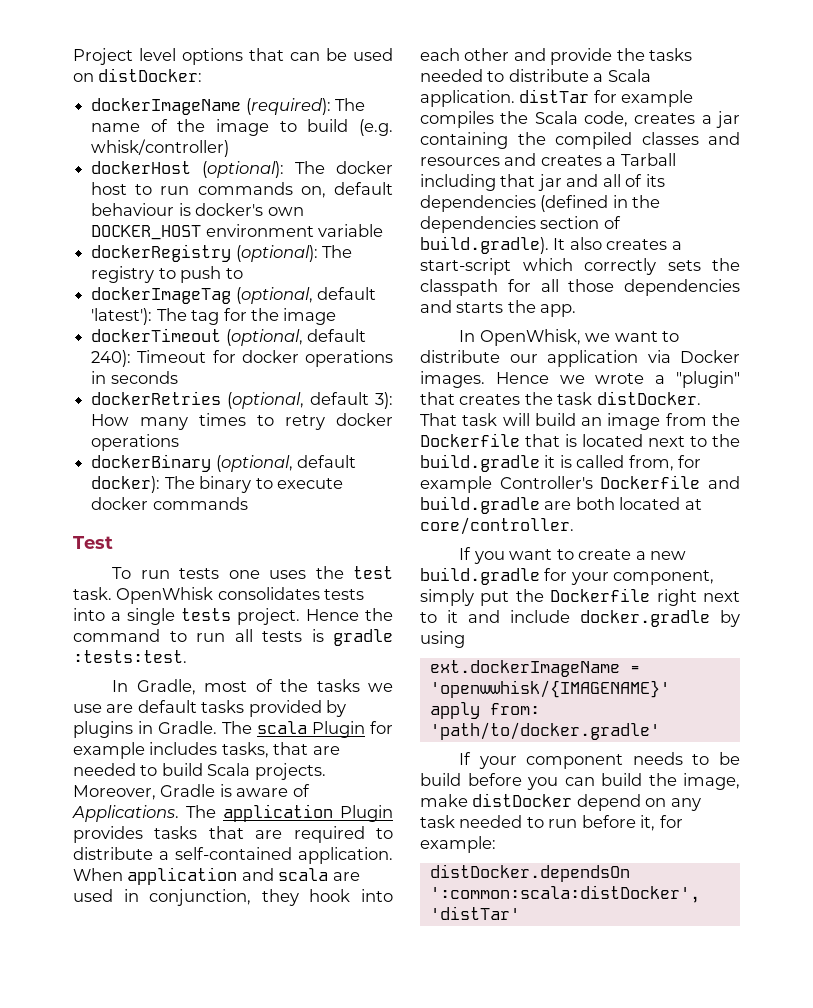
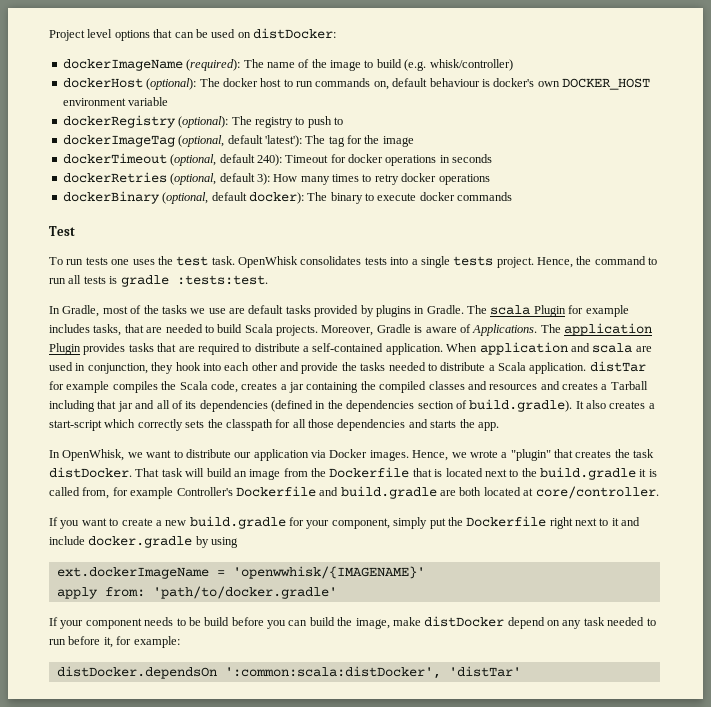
- Hence the command to run all tests is gradle :tests:test.
+ Hence, the command to run all tests is gradle :tests:test.
- Hence we wrote a "plugin" that creates the task distDocker.
+ Hence, we wrote a "plugin" that creates the task distDocker.

